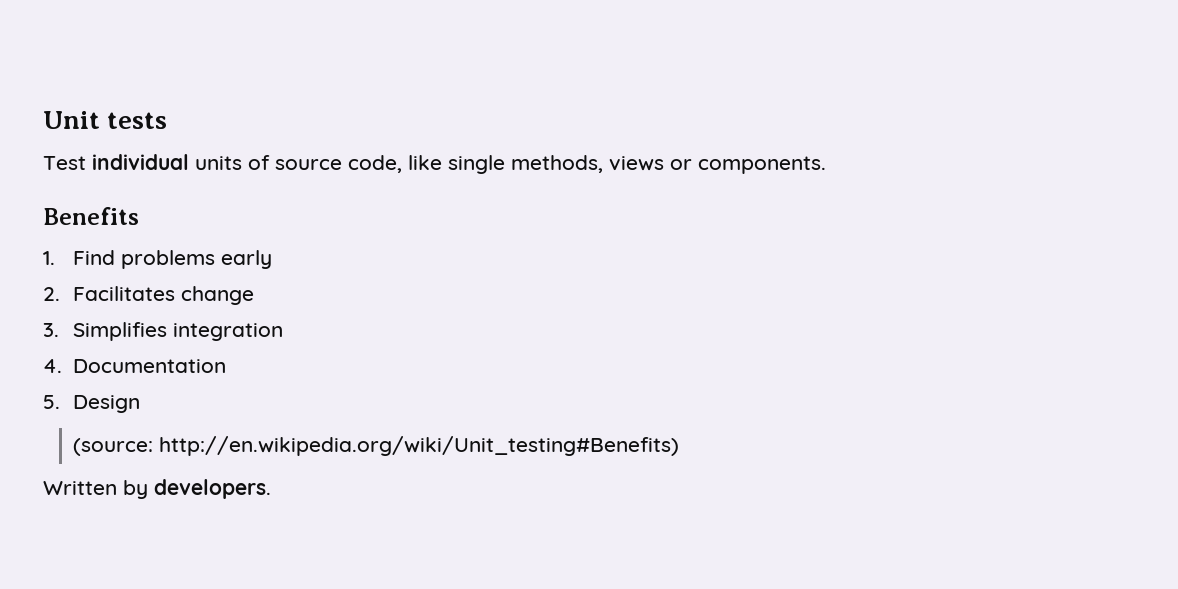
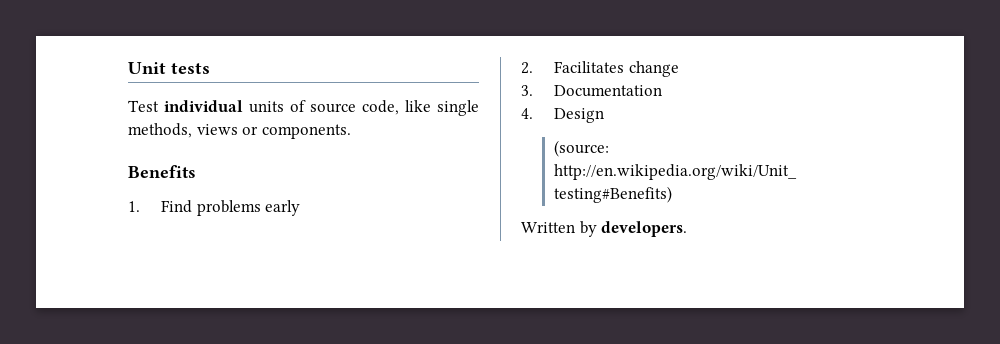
- 3. Simplifies integration
- 4. Documentation
+ 3. Documentation
- 5. Design
+ 4. Design

